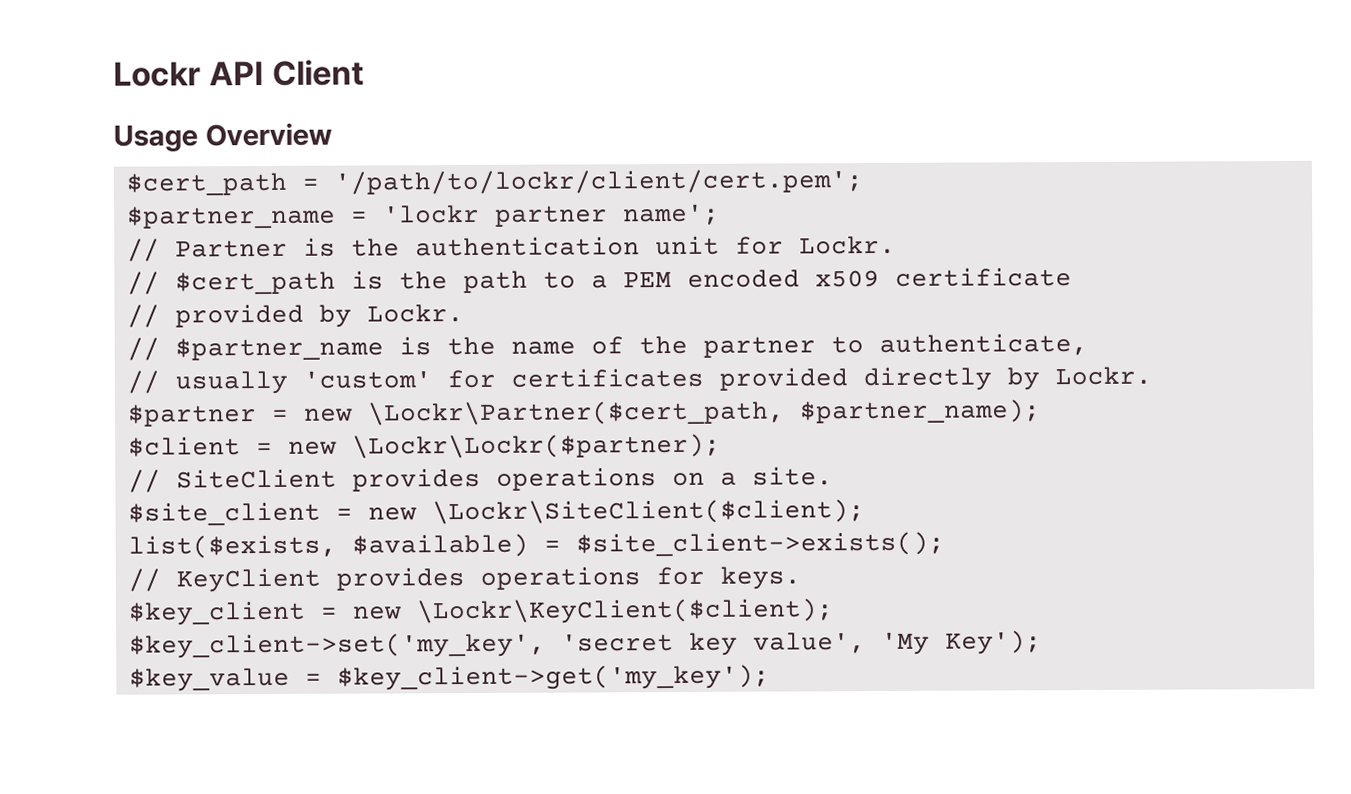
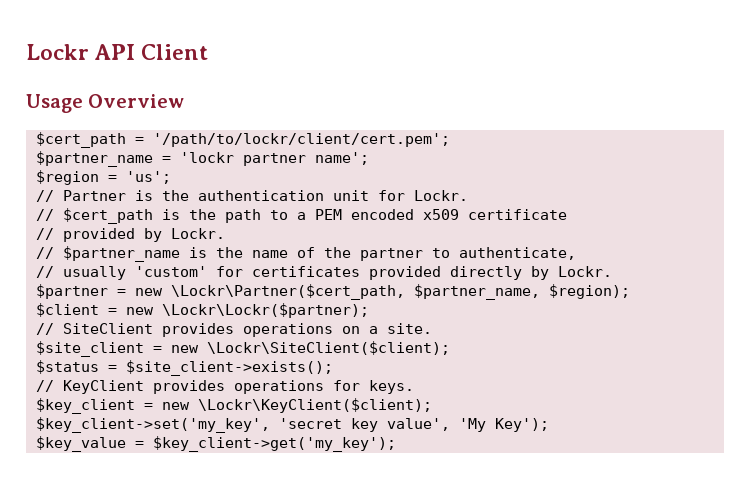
+ $region = 'us';
- $partner = new \Lockr\Partner($cert_path, $partner_name);
+ $partner = new \Lockr\Partner($cert_path, $partner_name, $region);
- list($exists, $available) = $site_client->exists();
+ $status = $site_client->exists();

